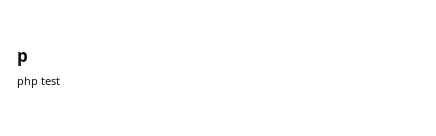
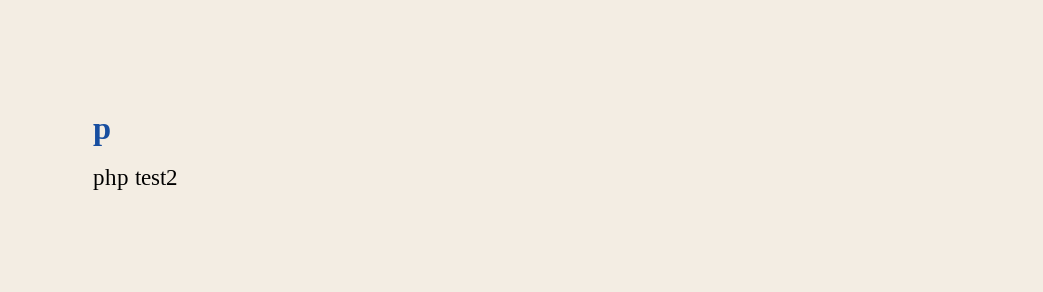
- php test
+ php test2

